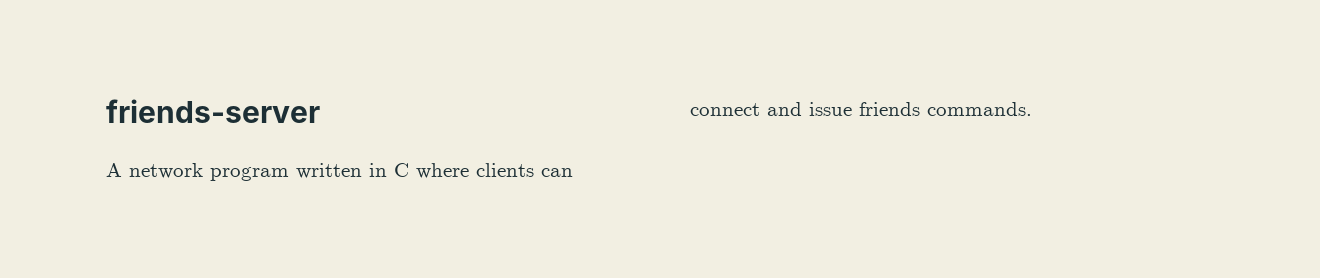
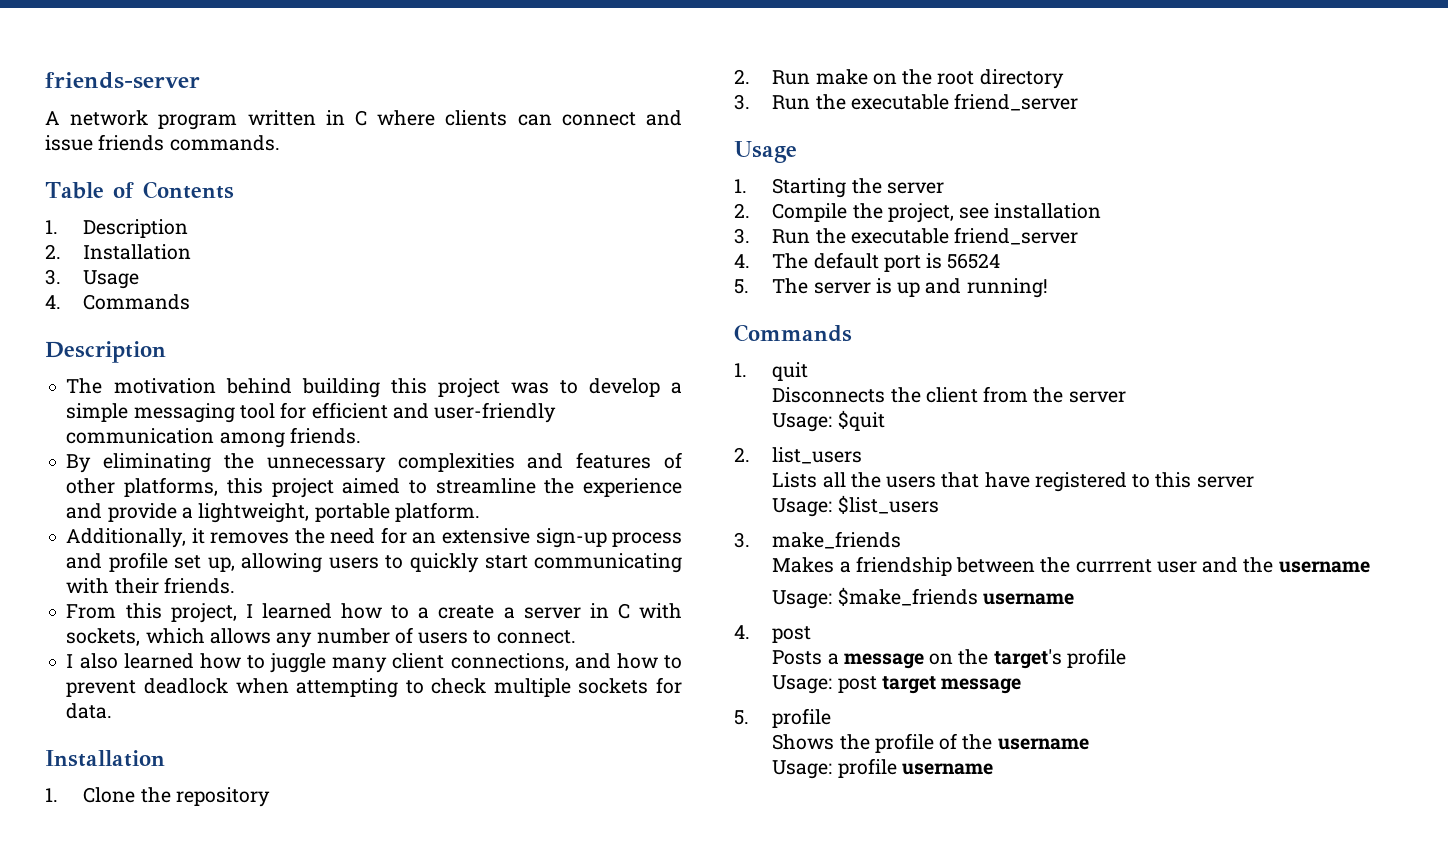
+ Table of Contents
+ 1. Description
+ 2. Installation
+ 3. Usage
+ 4. Commands
+ Description
+ The motivation behind building this project was to develop a simple messaging tool for efficient and user-friendly communication among friends.
+ By eliminating the unnecessary complexities and features of other platforms, this project aimed to streamline the experience and provide a lightweight, portable platform.
+ Additionally, it removes the need for an extensive sign-up process and profile set up, allowing users to quickly start communicating with their friends.
+ From this project, I learned how to a create a server in C with sockets, which allows any number of users to connect.
+ I also learned how to juggle many client connections, and how to prevent deadlock when attempting to check multiple sockets for data.
+ Installation
+ 1. Clone the repository
+ 2. Run make on the root directory
+ 3. Run the executable friend_server
+ Usage
+ 1. Starting the server
+ 2. Compile the project, see installation
+ 3. Run the executable friend_server
+ 4. The default port is 56524
+ 5. The server is up and running!
+ Commands
+ 1. quit
+ Disconnects the client from the server
+ Usage: $quit
+ 2. list_users
+ Lists all the users that have registered to this server
+ Usage: $list_users
+ 3. make_friends
+ Makes a friendship between the currrent user and the username
+ Usage: $make_friends username
+ 4. post
+ Posts a message on the target's profile
+ Usage: post target message
+ 5. profile
+ Shows the profile of the username
+ Usage: profile username

